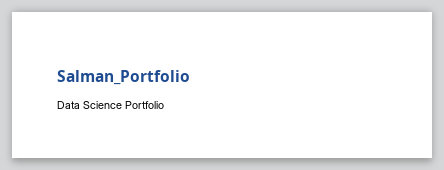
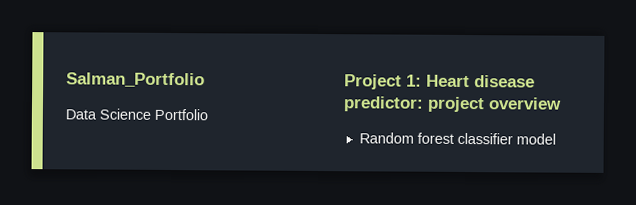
+ Project 1: Heart disease predictor: project overview
+ Random forest classifier model

